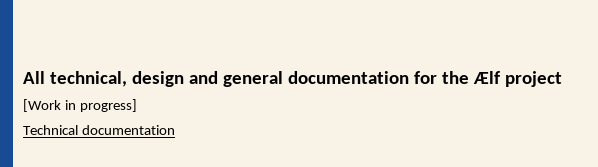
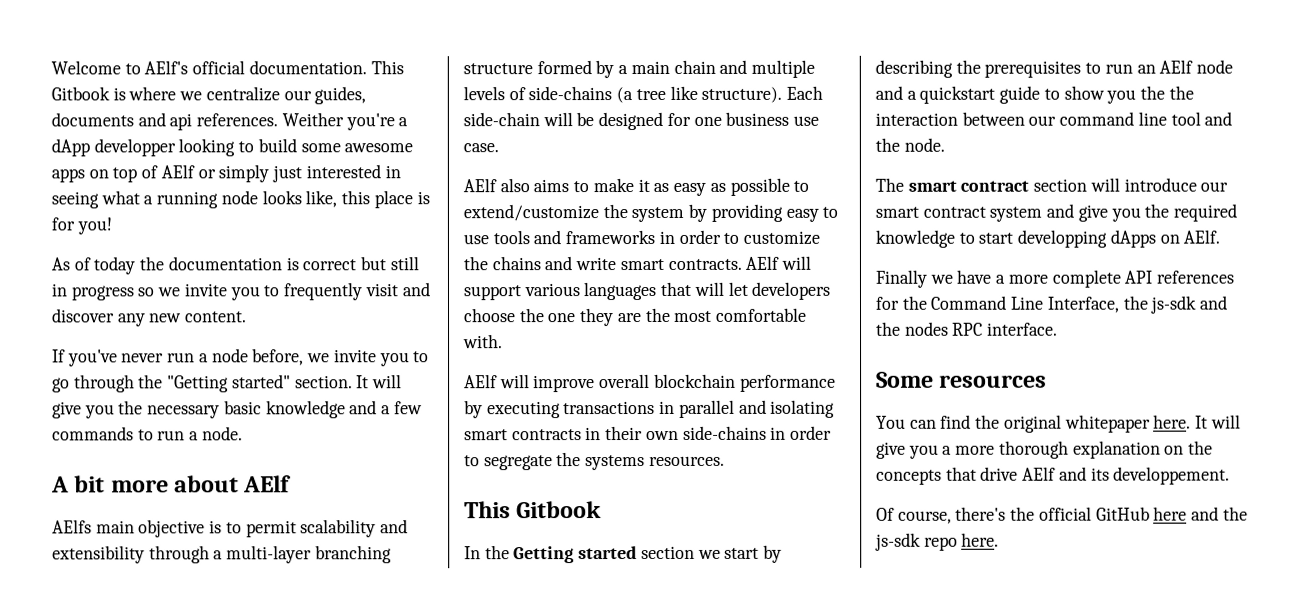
- All technical, design and general documentation for the Ælf project
- [Work in progress]
- Technical documentation
+ Welcome to AElf's official documentation. This Gitbook is where we centralize our guides, documents and api references. Weither you're a dApp developper looking to build some awesome apps on top of AElf or simply just interested in seeing what a running node looks like, this place is for you!
+ As of today the documentation is correct but still in progress so we invite you to frequently visit and discover any new content.
+ If you've never run a node before, we invite you to go through the "Getting started" section. It will give you the necessary basic knowledge and a few commands to run a node.
+ A bit more about AElf
+ AElfs main objective is to permit scalability and extensibility through a multi-layer branching structure formed by a main chain and multiple levels of side-chains (a tree like structure). Each side-chain will be designed for one business use case.
+ AElf also aims to make it as easy as possible to extend/customize the system by providing easy to use tools and frameworks in order to customize the chains and write smart contracts. AElf will support various languages that will let developers choose the one they are the most comfortable with.
+ AElf will improve overall blockchain performance by executing transactions in parallel and isolating smart contracts in their own side-chains in order to segregate the systems resources.
+ This Gitbook
+ In the Getting started section we start by describing the prerequisites to run an AElf node and a quickstart guide to show you the the interaction between our command line tool and the node.
+ The smart contract section will introduce our smart contract system and give you the required knowledge to start developping dApps on AElf.
+ Finally we have a more complete API references for the Command Line Interface, the js-sdk and the nodes RPC interface.
+ Some resources
+ You can find the original whitepaper here. It will give you a more thorough explanation on the concepts that drive AElf and its developpement.
+ Of course, there's the official GitHub here and the js-sdk repo here.

